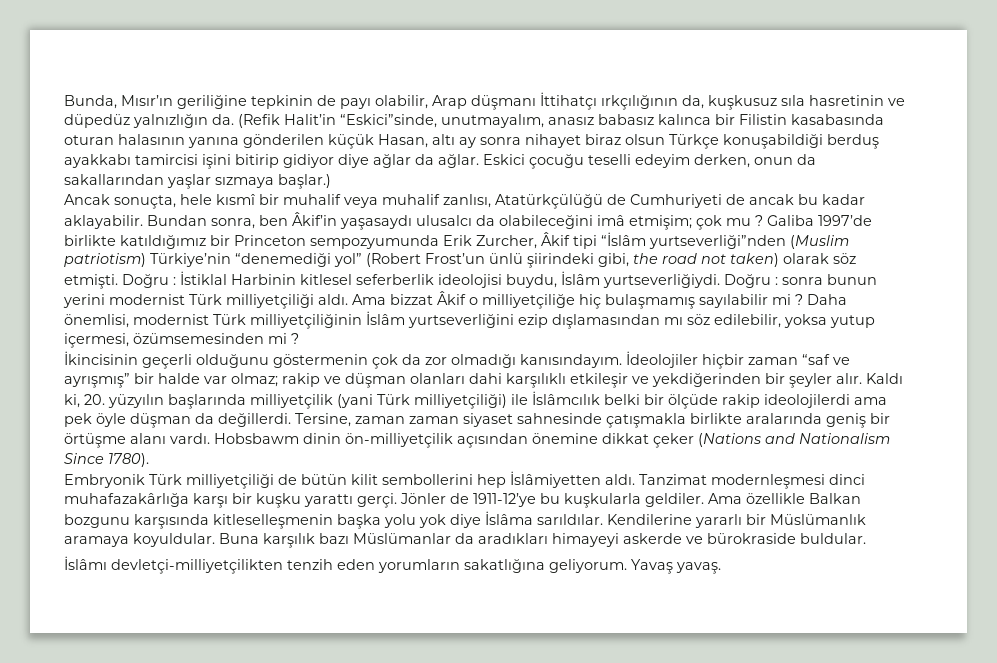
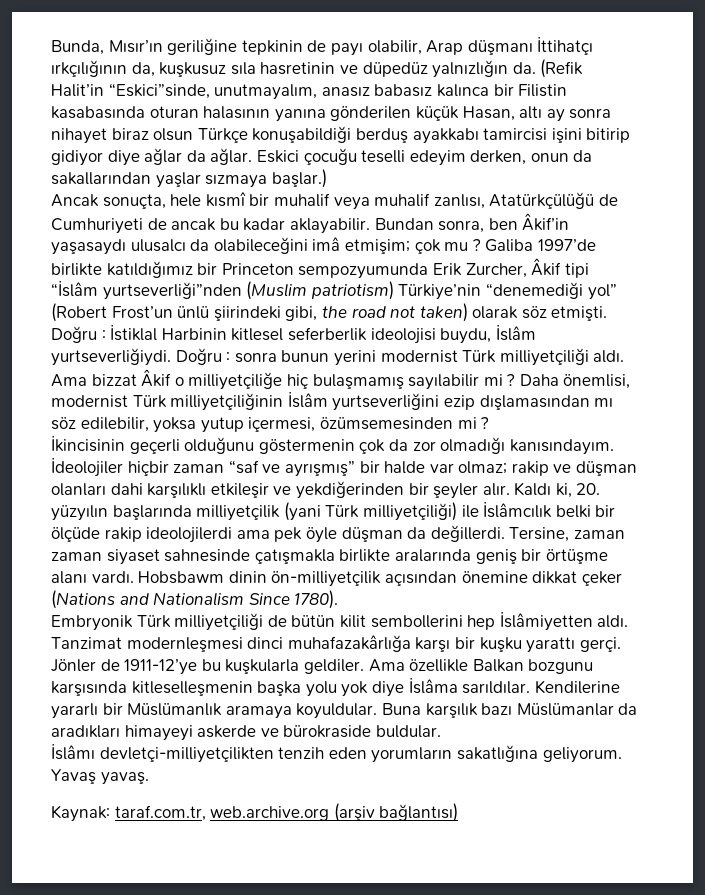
+ Kaynak: taraf.com.tr, web.archive.org (arşiv bağlantısı)

